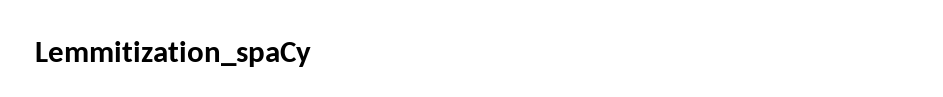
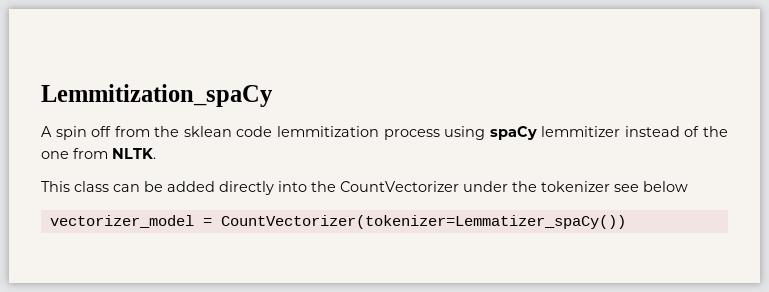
+ A spin off from the sklean code lemmitization process using spaCy lemmitizer instead of the one from NLTK.
+ This class can be added directly into the CountVectorizer under the tokenizer see below
+ vectorizer_model = CountVectorizer(tokenizer=Lemmatizer_spaCy())

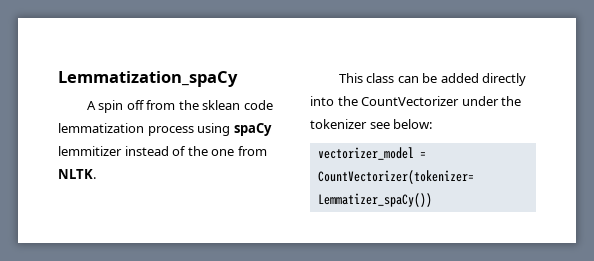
- Lemmitization_spaCy
+ Lemmatization_spaCy
- A spin off from the sklean code lemmitization process using spaCy lemmitizer instead of the one from NLTK.
+ A spin off from the sklean code lemmatization process using spaCy lemmitizer instead of the one from NLTK.
- This class can be added directly into the CountVectorizer under the tokenizer see below
+ This class can be added directly into the CountVectorizer under the tokenizer see below:

